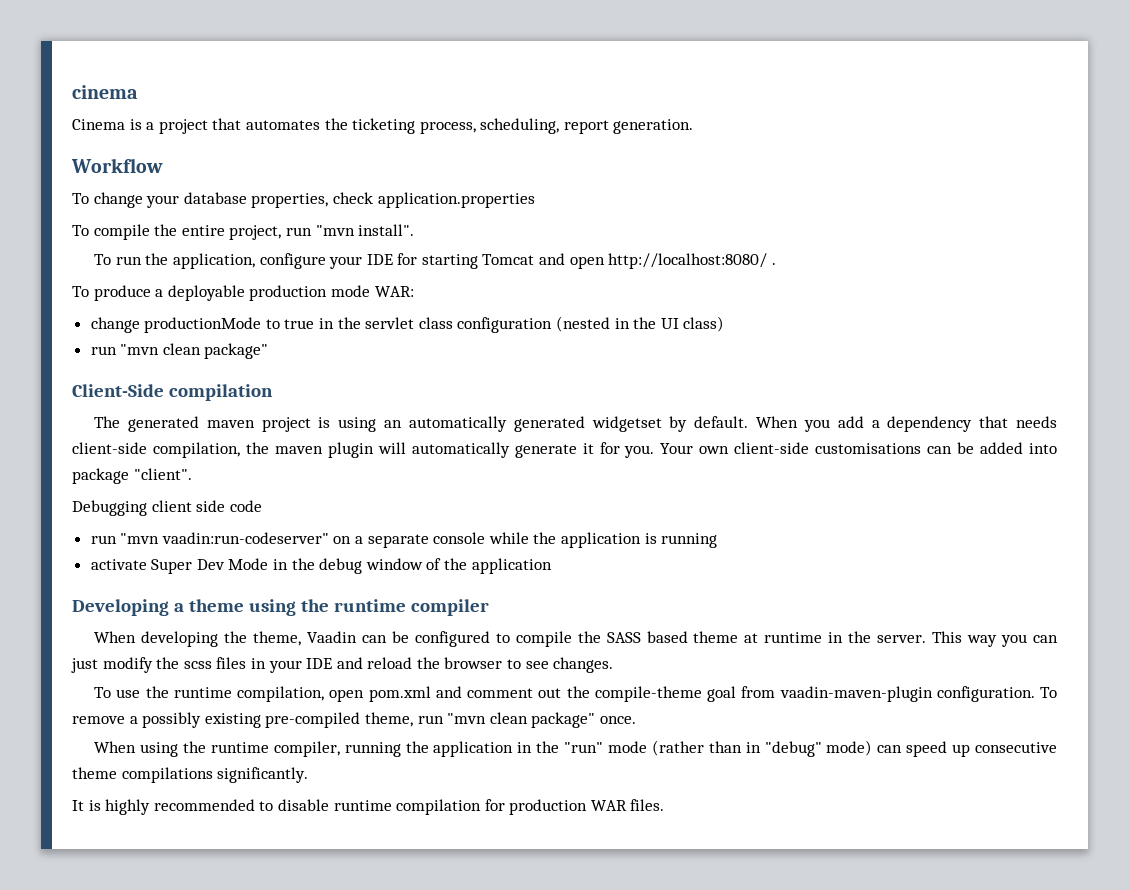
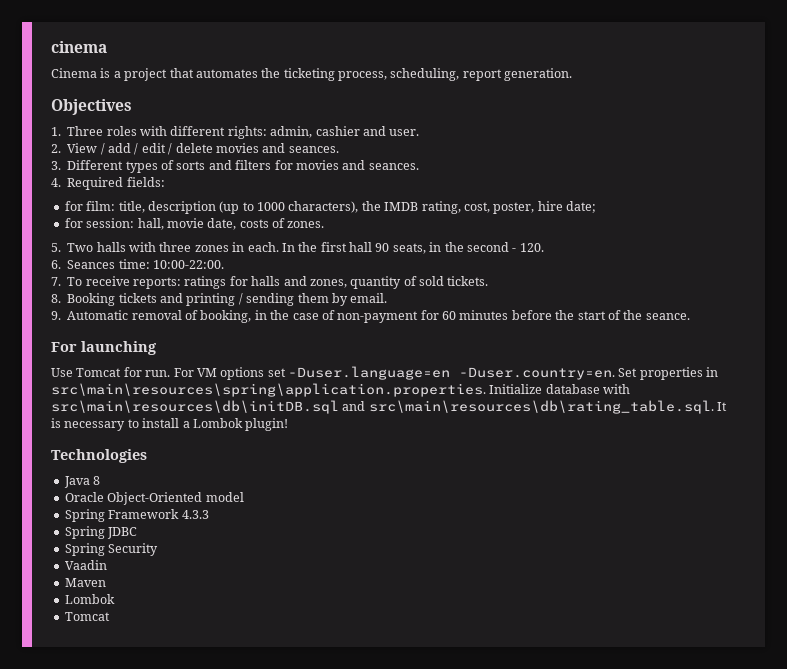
- Workflow
- To change your database properties, check application.properties
- To compile the entire project, run "mvn install".
- To run the application, configure your IDE for starting Tomcat and open http://localhost:8080/ .
- To produce a deployable production mode WAR:
- change productionMode to true in the servlet class configuration (nested in the UI class)
- run "mvn clean package"
- Client-Side compilation
- The generated maven project is using an automatically generated widgetset by default. When you add a dependency that needs client-side compilation, the maven plugin will automatically generate it for you. Your own client-side customisations can be added into package "client".
- Debugging client side code
- run "mvn vaadin:run-codeserver" on a separate console while the application is running
- activate Super Dev Mode in the debug window of the application
- Developing a theme using the runtime compiler
- When developing the theme, Vaadin can be configured to compile the SASS based theme at runtime in the server. This way you can just modify the scss files in your IDE and reload the browser to see changes.
- To use the runtime compilation, open pom.xml and comment out the compile-theme goal from vaadin-maven-plugin configuration. To remove a possibly existing pre-compiled theme, run "mvn clean package" once.
- When using the runtime compiler, running the application in the "run" mode (rather than in "debug" mode) can speed up consecutive theme compilations significantly.
- It is highly recommended to disable runtime compilation for production WAR files.
+ Objectives
+ 1. Three roles with different rights: admin, cashier and user.
+ 2. View / add / edit / delete movies and seances.
+ 3. Different types of sorts and filters for movies and seances.
+ 4. Required fields:
+ for film: title, description (up to 1000 characters), the IMDB rating, cost, poster, hire date;
+ for session: hall, movie date, costs of zones.
+ 5. Two halls with three zones in each. In the first hall 90 seats, in the second - 120.
+ 6. Seances time: 10:00-22:00.
+ 7. To receive reports: ratings for halls and zones, quantity of sold tickets.
+ 8. Booking tickets and printing / sending them by email.
+ 9. Automatic removal of booking, in the case of non-payment for 60 minutes before the start of the seance.
+ For launching
+ Use Tomcat for run. For VM options set -Duser.language=en -Duser.country=en. Set properties in src\main\resources\spring\application.properties. Initialize database with src\main\resources\db\initDB.sql and src\main\resources\db\rating_table.sql. It is necessary to install a Lombok plugin!
+ Technologies
+ Java 8
+ Oracle Object-Oriented model
+ Spring Framework 4.3.3
+ Spring JDBC
+ Spring Security
+ Vaadin
+ Maven
+ Lombok
+ Tomcat

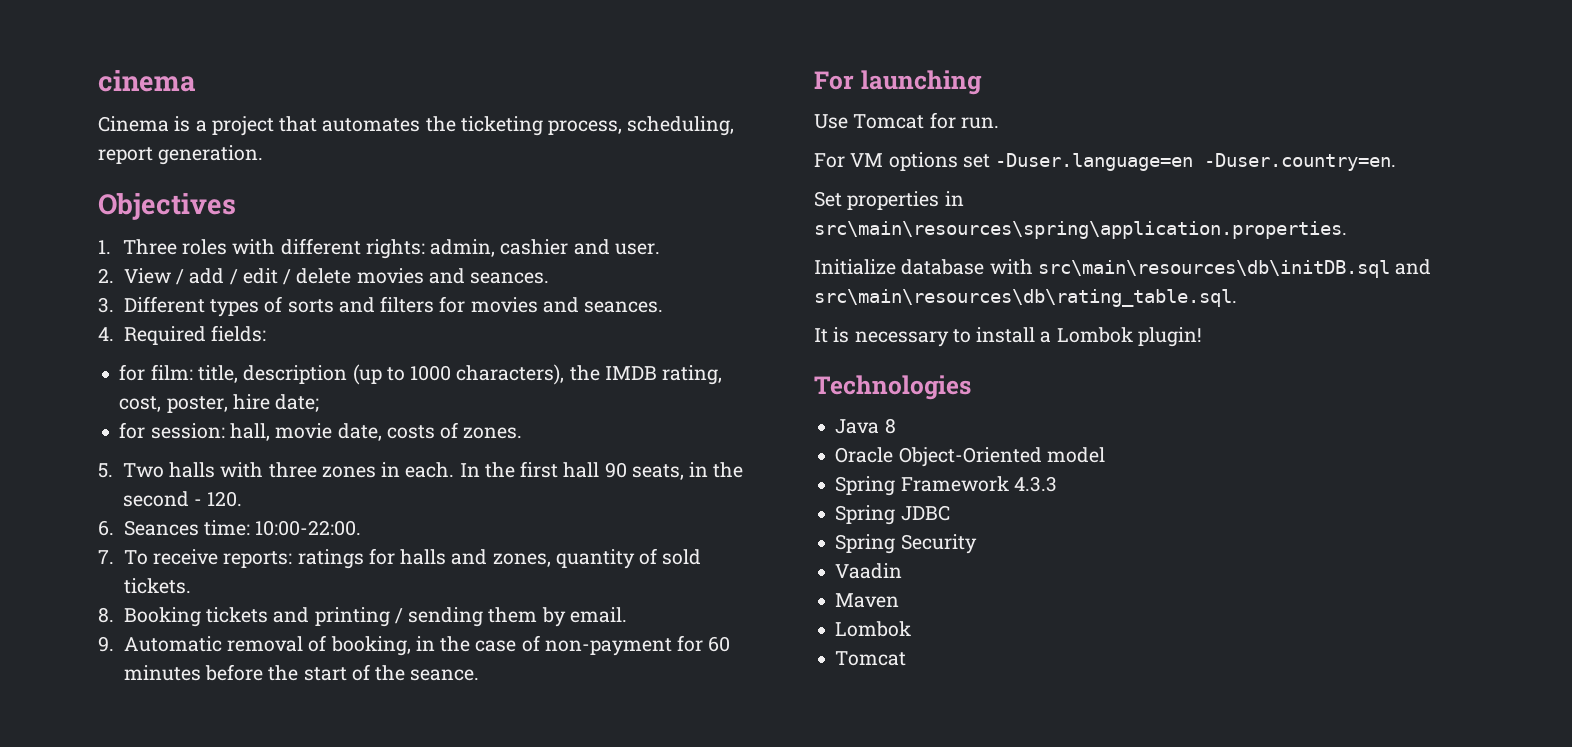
- Use Tomcat for run. For VM options set -Duser.language=en -Duser.country=en. Set properties in src\main\resources\spring\application.properties. Initialize database with src\main\resources\db\initDB.sql and src\main\resources\db\rating_table.sql. It is necessary to install a Lombok plugin!
+ Use Tomcat for run.
+ For VM options set -Duser.language=en -Duser.country=en.
+ Set properties in src\main\resources\spring\application.properties.
+ Initialize database with src\main\resources\db\initDB.sql and src\main\resources\db\rating_table.sql.
+ It is necessary to install a Lombok plugin!

